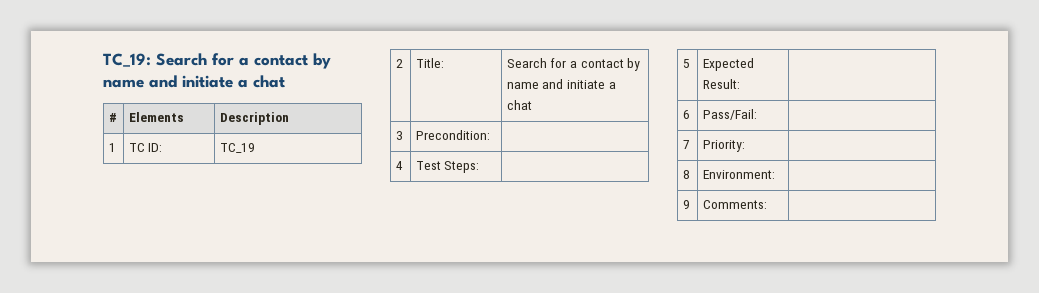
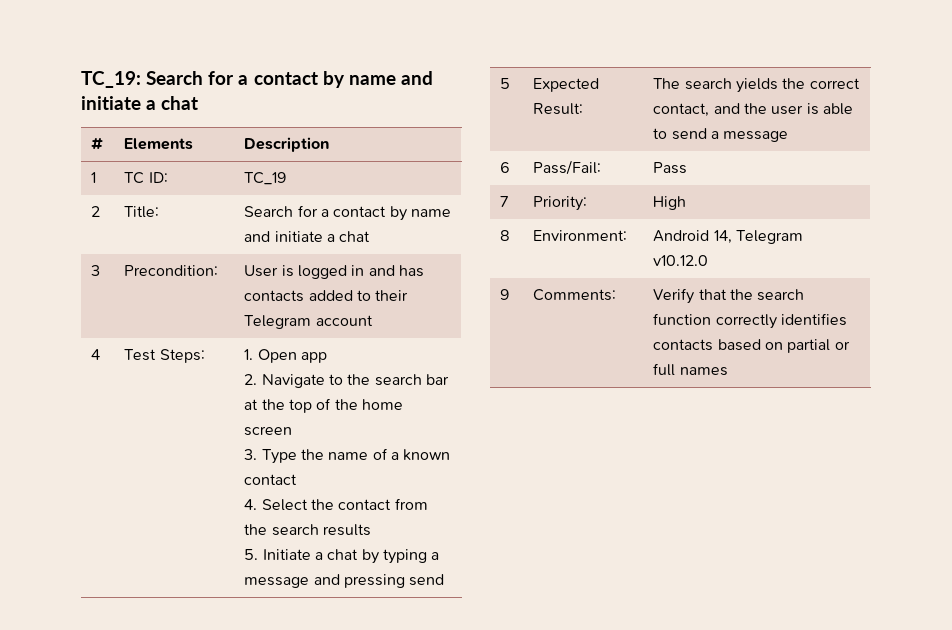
- 3 | Precondition: |
- 4 | Test Steps: |
- 5 | Expected Result: |
+ 3 | Precondition: | User is logged in and has contacts added to their Telegram account
+ 4 | Test Steps: | 1. Open app
+ 2. Navigate to the search bar at the top of the home screen
+ 3. Type the name of a known contact
+ 4. Select the contact from the search results
+ 5. Initiate a chat by typing a message and pressing send
+ 5 | Expected Result: | The search yields the correct contact, and the user is able to send a message
- 6 | Pass/Fail: |
+ 6 | Pass/Fail: | Pass
- 7 | Priority: |
+ 7 | Priority: | High
- 8 | Environment: |
- 9 | Comments: |
+ 8 | Environment: | Android 14, Telegram v10.12.0
+ 9 | Comments: | Verify that the search function correctly identifies contacts based on partial or full names

